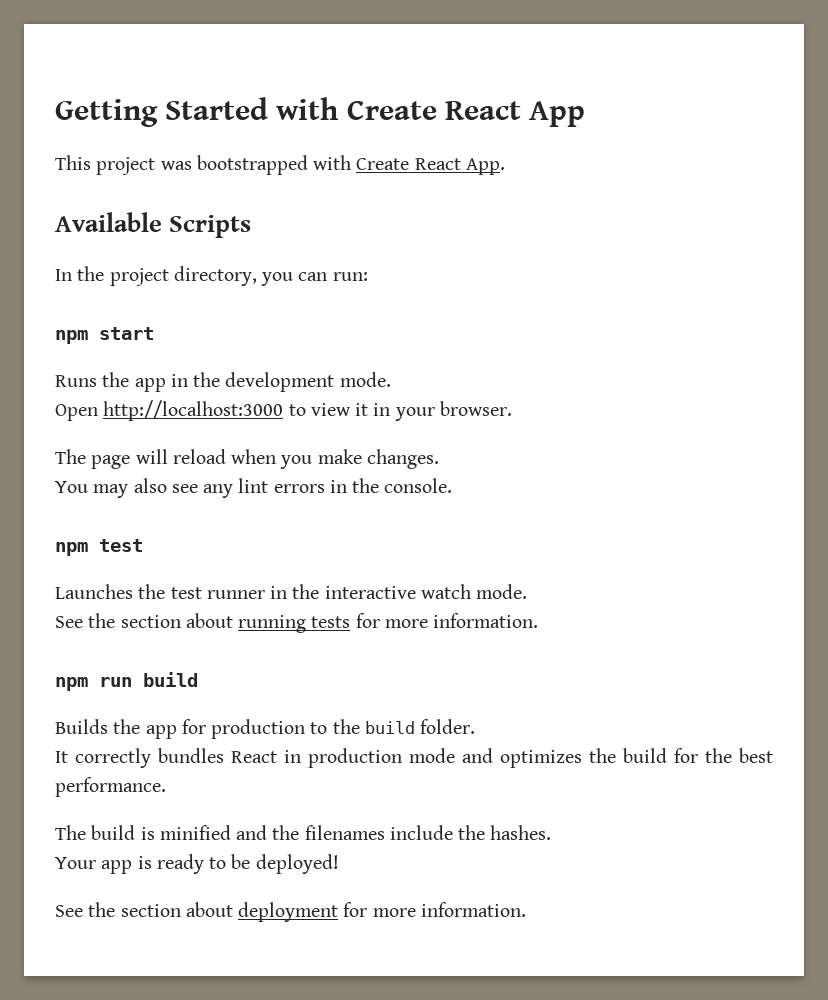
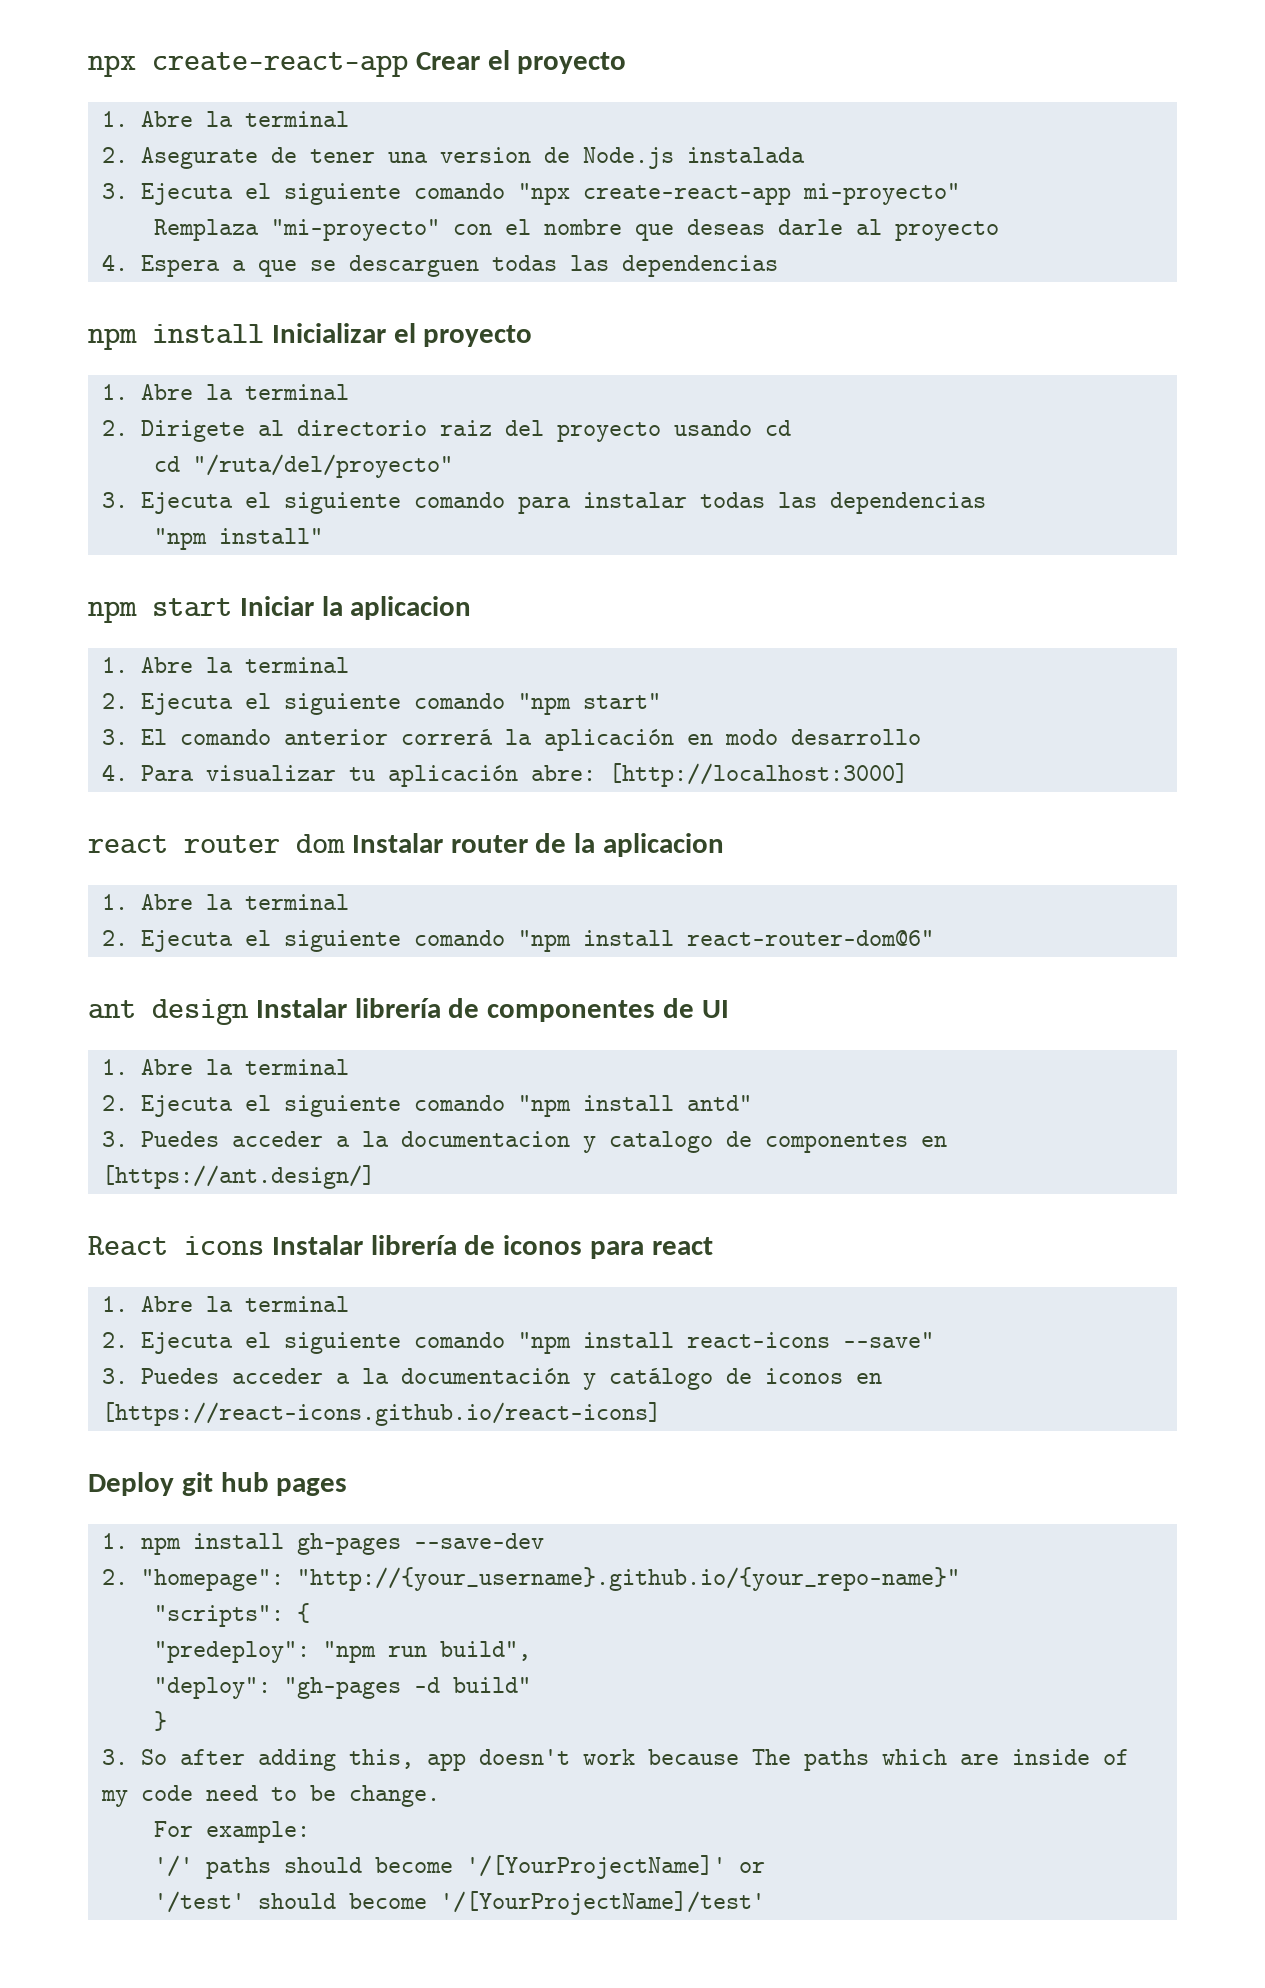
- Getting Started with Create React App
- This project was bootstrapped with Create React App.
- Available Scripts
- In the project directory, you can run:
- npm start
- Runs the app in the development mode.
- Open http://localhost:3000 to view it in your browser.
- The page will reload when you make changes.
- You may also see any lint errors in the console.
- npm test
- Launches the test runner in the interactive watch mode.
- See the section about running tests for more information.
- npm run build
- Builds the app for production to the build folder.
- It correctly bundles React in production mode and optimizes the build for the best performance.
- The build is minified and the filenames include the hashes.
- Your app is ready to be deployed!
- See the section about deployment for more information.
+ npx create-react-app Crear el proyecto
+ 1. Abre la terminal
+ 2. Asegurate de tener una version de Node.js instalada
+ 3. Ejecuta el siguiente comando "npx create-react-app mi-proyecto"
+ Remplaza "mi-proyecto" con el nombre que deseas darle al proyecto
+ 4. Espera a que se descarguen todas las dependencias
+ npm install Inicializar el proyecto
+ 1. Abre la terminal
+ 2. Dirigete al directorio raiz del proyecto usando cd
+ cd "/ruta/del/proyecto"
+ 3. Ejecuta el siguiente comando para instalar todas las dependencias
+ "npm install"
+ npm start Iniciar la aplicacion
+ 1. Abre la terminal
+ 2. Ejecuta el siguiente comando "npm start"
+ 3. El comando anterior correrá la aplicación en modo desarrollo
+ 4. Para visualizar tu aplicación abre: [http://localhost:3000]
+ react router dom Instalar router de la aplicacion
+ 1. Abre la terminal
+ 2. Ejecuta el siguiente comando "npm install react-router-dom@6"
+ ant design Instalar librería de componentes de UI
+ 1. Abre la terminal
+ 2. Ejecuta el siguiente comando "npm install antd"
+ 3. Puedes acceder a la documentacion y catalogo de componentes en [https://ant.design/]
+ React icons Instalar librería de iconos para react
+ 1. Abre la terminal
+ 2. Ejecuta el siguiente comando "npm install react-icons --save"
+ 3. Puedes acceder a la documentación y catálogo de iconos en [https://react-icons.github.io/react-icons]
+ Deploy git hub pages
+ 1. npm install gh-pages --save-dev
+ 2. "homepage": "http://{your_username}.github.io/{your_repo-name}"
+ "scripts": {
+ "predeploy": "npm run build",
+ "deploy": "gh-pages -d build"
+ }
+ 3. So after adding this, app doesn't work because The paths which are inside of my code need to be change.
+ For example:
+ '/' paths should become '/[YourProjectName]' or
+ '/test' should become '/[YourProjectName]/test'

